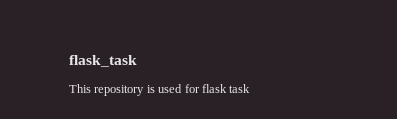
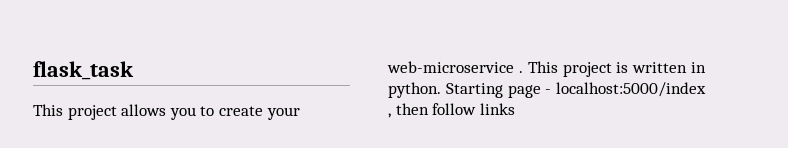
- This repository is used for flask task
+ This project allows you to create your web-microservice . This project is written in python. Starting page - localhost:5000/index , then follow links

